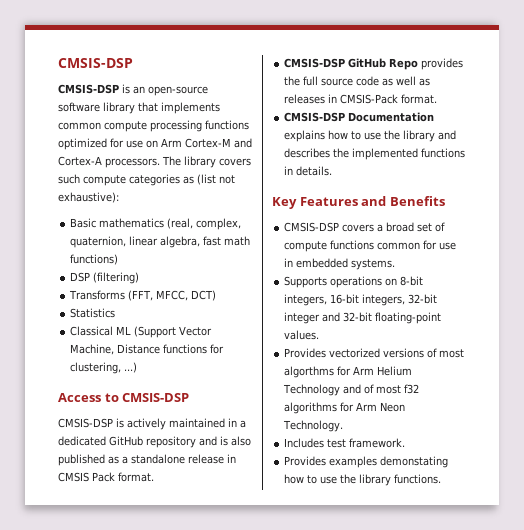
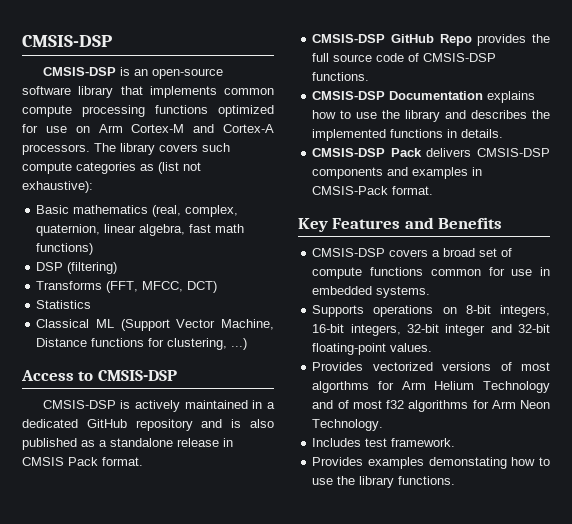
- CMSIS-DSP GitHub Repo provides the full source code as well as releases in CMSIS-Pack format.
+ CMSIS-DSP GitHub Repo provides the full source code of CMSIS-DSP functions.
+ CMSIS-DSP Pack delivers CMSIS-DSP components and examples in CMSIS-Pack format.

